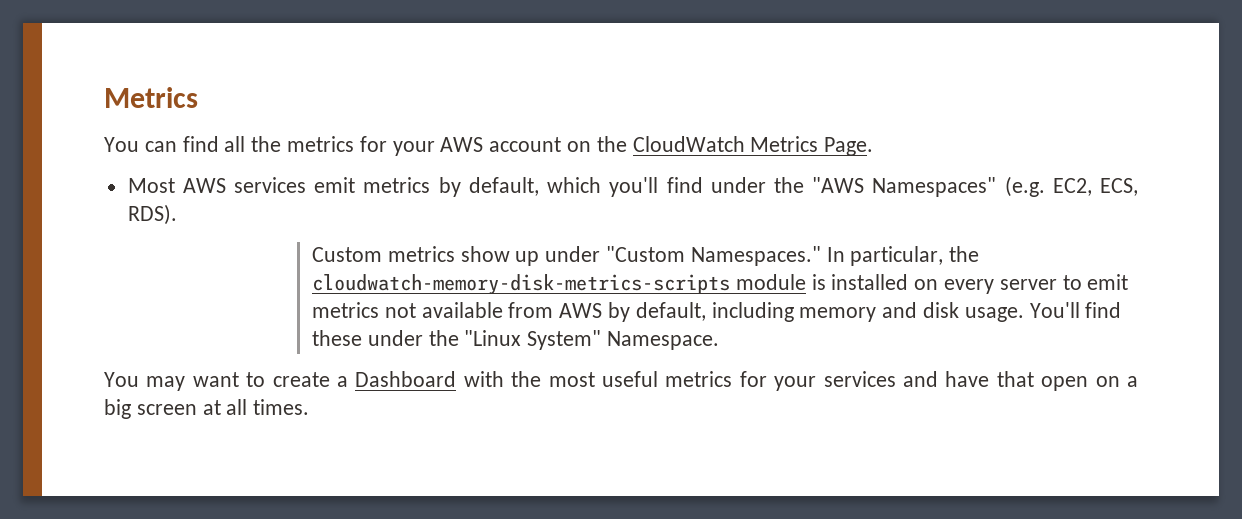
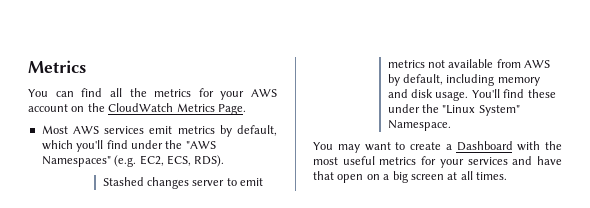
- Custom metrics show up under "Custom Namespaces." In particular, the cloudwatch-memory-disk-metrics-scripts module is installed on every server to emit metrics not available from AWS by default, including memory and disk usage.
+ Stashed changes server to emit metrics not available from AWS by default, including memory and disk usage.

